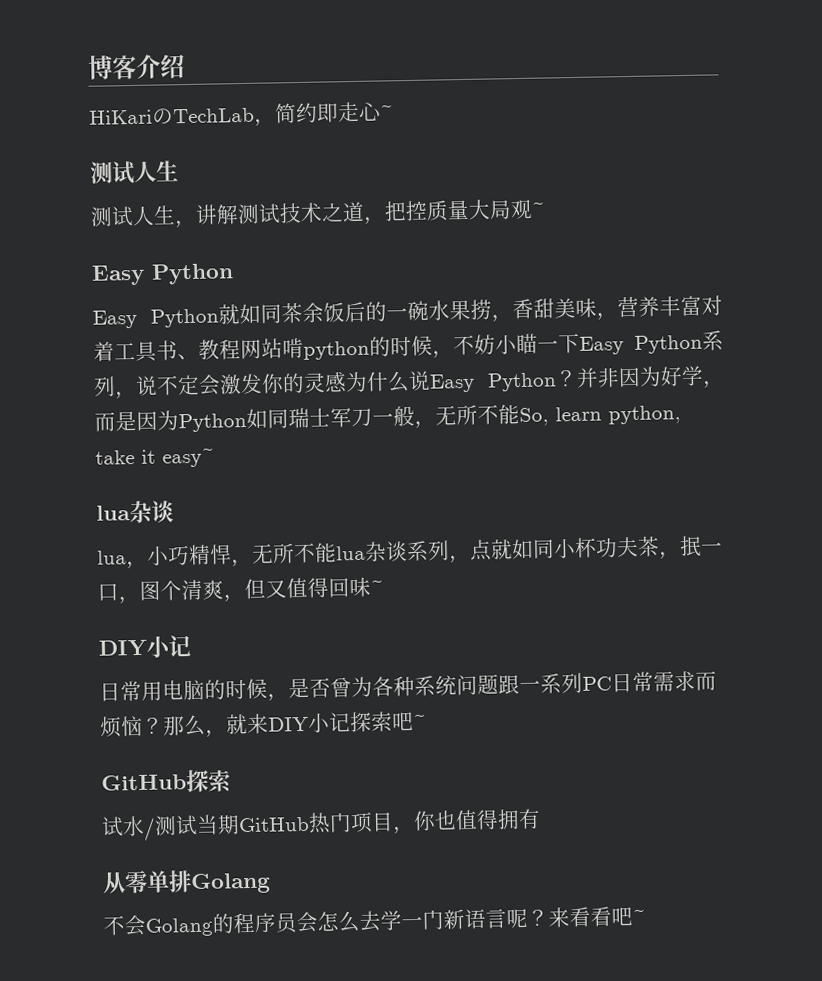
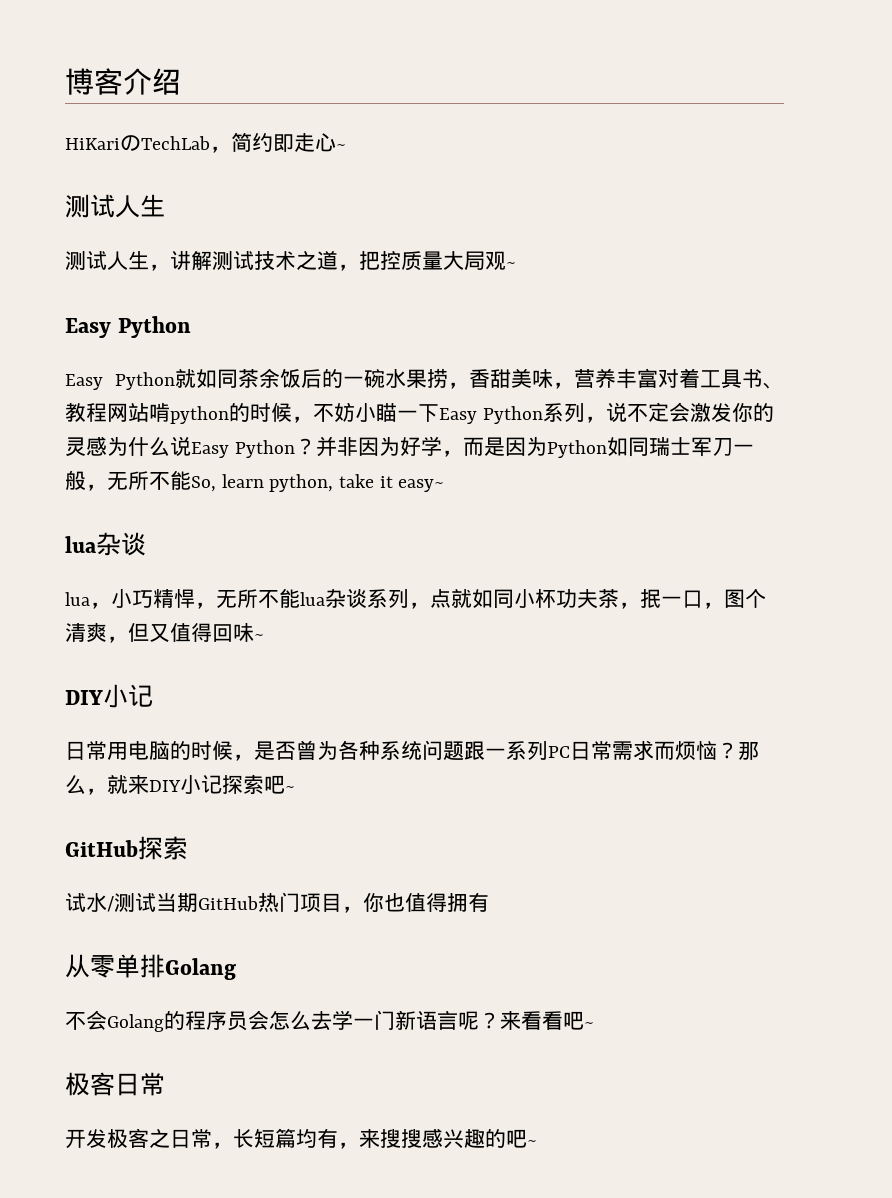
+ 极客日常
+ 开发极客之日常，长短篇均有，来搜搜感兴趣的吧~

